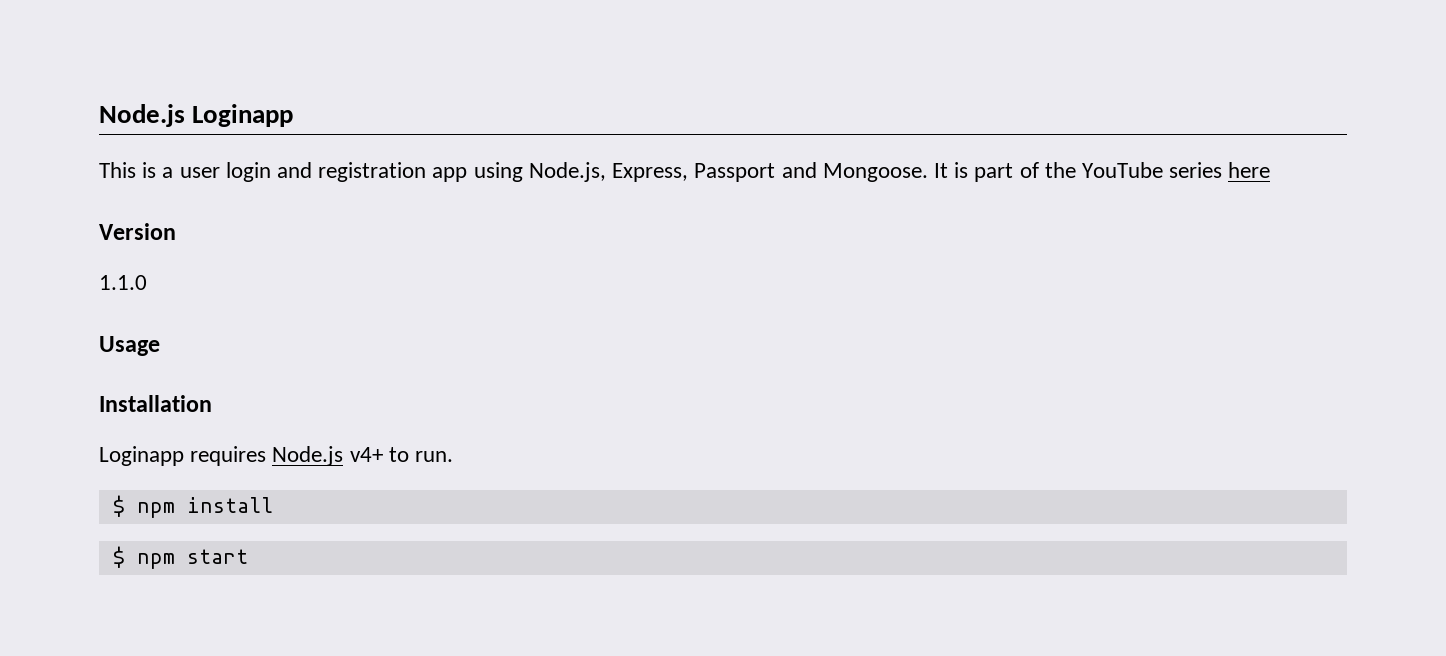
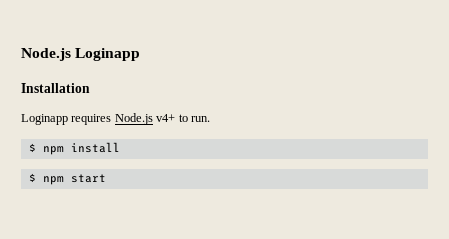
- This is a user login and registration app using Node.js, Express, Passport and Mongoose. It is part of the YouTube series here
- Version
- 1.1.0
- Usage

